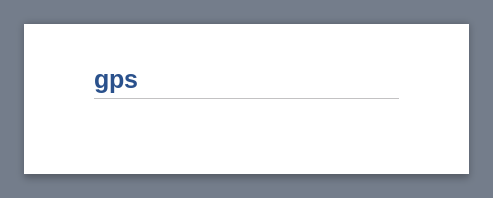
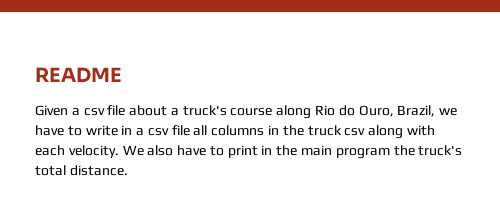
- gps
+ README
+ Given a csv file about a truck's course along Rio do Ouro, Brazil, we have to write in a csv file all columns in the truck csv along with each velocity. We also have to print in the main program the truck's total distance.

